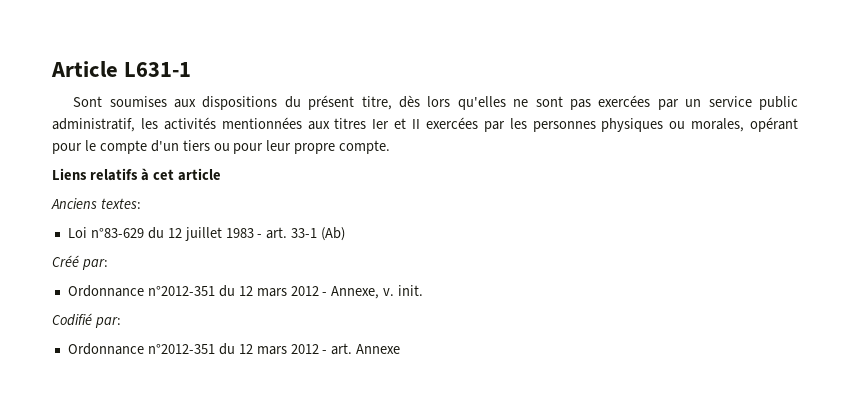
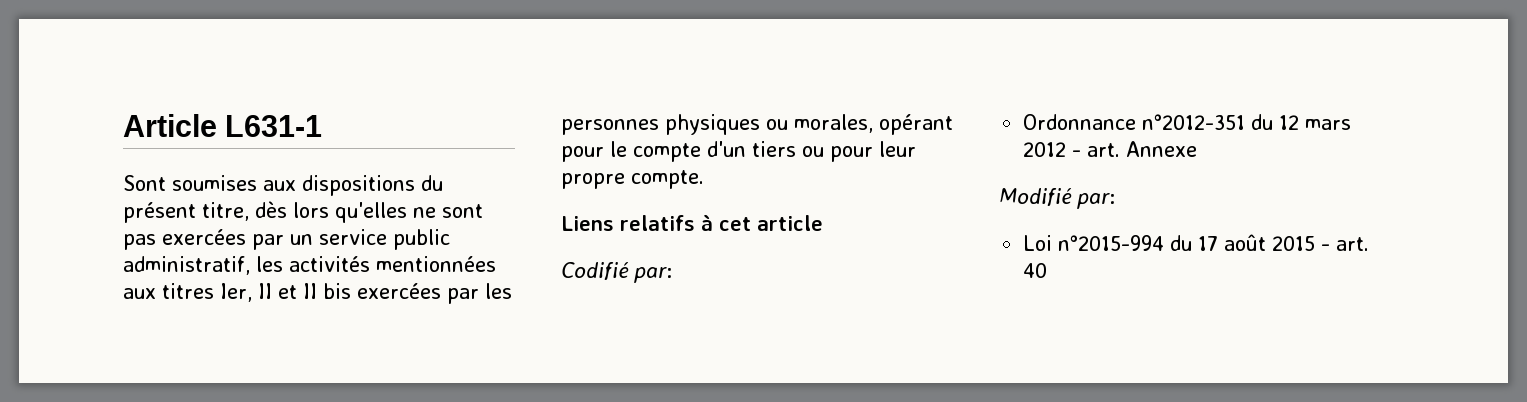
- Sont soumises aux dispositions du présent titre, dès lors qu'elles ne sont pas exercées par un service public administratif, les activités mentionnées aux titres Ier et II exercées par les personnes physiques ou morales, opérant pour le compte d'un tiers ou pour leur propre compte.
+ Sont soumises aux dispositions du présent titre, dès lors qu'elles ne sont pas exercées par un service public administratif, les activités mentionnées aux titres Ier, II et II bis exercées par les personnes physiques ou morales, opérant pour le compte d'un tiers ou pour leur propre compte.
- Anciens textes:
- Loi n°83-629 du 12 juillet 1983 - art. 33-1 (Ab)
- Créé par:
- Ordonnance n°2012-351 du 12 mars 2012 - Annexe, v. init.
+ Modifié par:
+ Loi n°2015-994 du 17 août 2015 - art. 40

